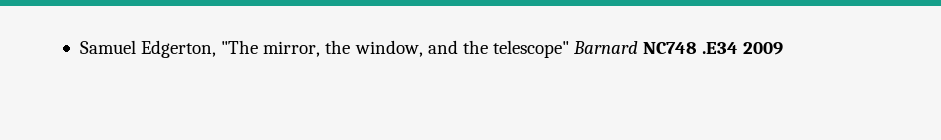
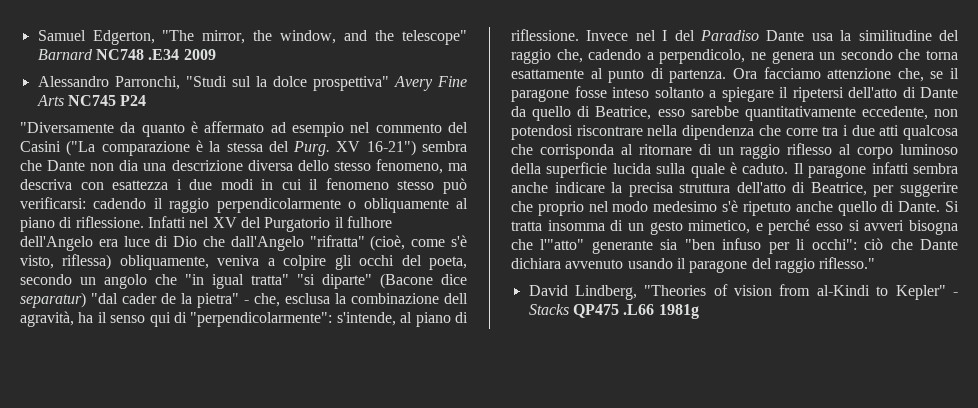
+ Alessandro Parronchi, "Studi sul la dolce prospettiva" Avery Fine Arts NC745 P24
+ "Diversamente da quanto è affermato ad esempio nel commento del Casini ("La comparazione è la stessa del Purg. XV 16-21") sembra che Dante non dia una descrizione diversa dello stesso fenomeno, ma descriva con esattezza i due modi in cui il fenomeno stesso può verificarsi: cadendo il raggio perpendicolarmente o obliquamente al piano di riflessione. Infatti nel XV del Purgatorio il fulhore dell'Angelo era luce di Dio che dall'Angelo "rifratta" (cioè, come s'è visto, riflessa) obliquamente, veniva a colpire gli occhi del poeta, secondo un angolo che "in igual tratta" "si diparte" (Bacone dice separatur) "dal cader de la pietra" - che, esclusa la combinazione dell agravità, ha il senso qui di "perpendicolarmente": s'intende, al piano di riflessione. Invece nel I del Paradiso Dante usa la similitudine del raggio che, cadendo a perpendicolo, ne genera un secondo che torna esattamente al punto di partenza. Ora facciamo attenzione che, se il paragone fosse inteso soltanto a spiegare il ripetersi dell'atto di Dante da quello di Beatrice, esso sarebbe quantitativamente eccedente, non potendosi riscontrare nella dipendenza che corre tra i due atti qualcosa che corrisponda al ritornare di un raggio riflesso al corpo luminoso della superficie lucida sulla quale è caduto. Il paragone infatti sembra anche indicare la precisa struttura dell'atto di Beatrice, per suggerire che proprio nel modo medesimo s'è ripetuto anche quello di Dante. Si tratta insomma di un gesto mimetico, e perché esso si avveri bisogna che l'"atto" generante sia "ben infuso per li occhi": ciò che Dante dichiara avvenuto usando il paragone del raggio riflesso."
+ David Lindberg, "Theories of vision from al-Kindi to Kepler" - Stacks QP475 .L66 1981g

